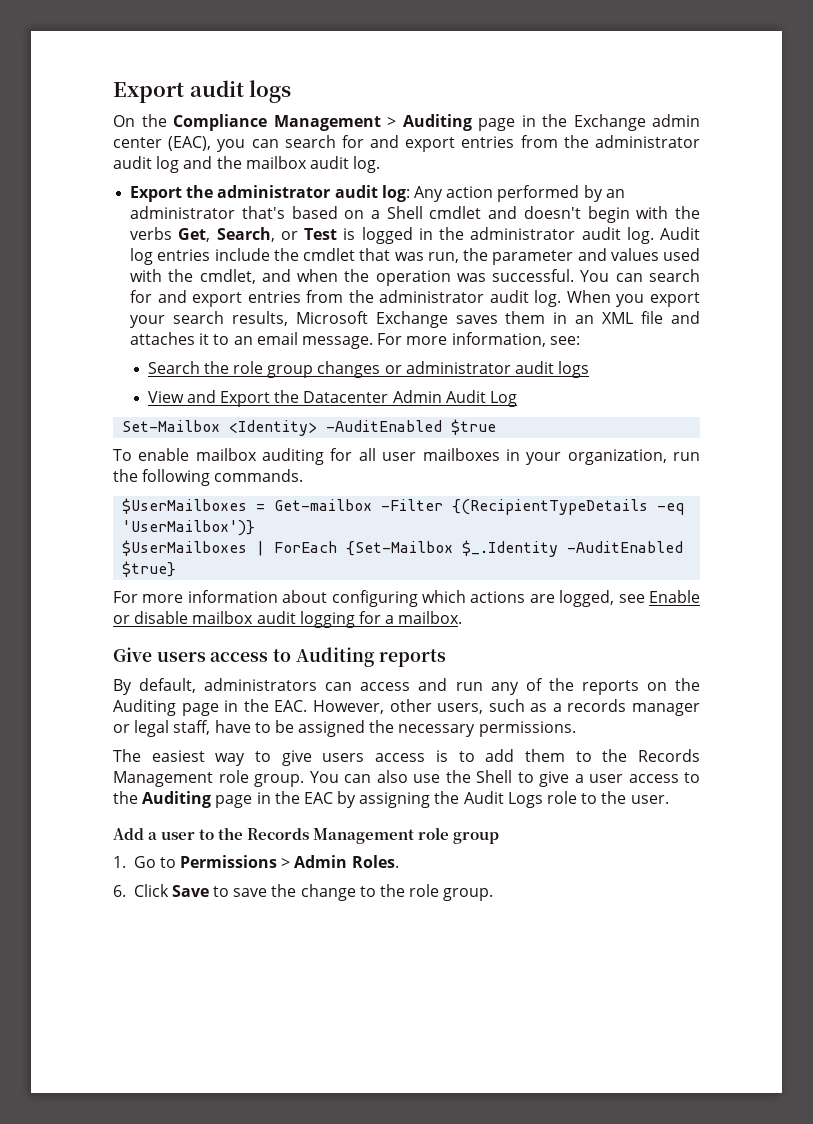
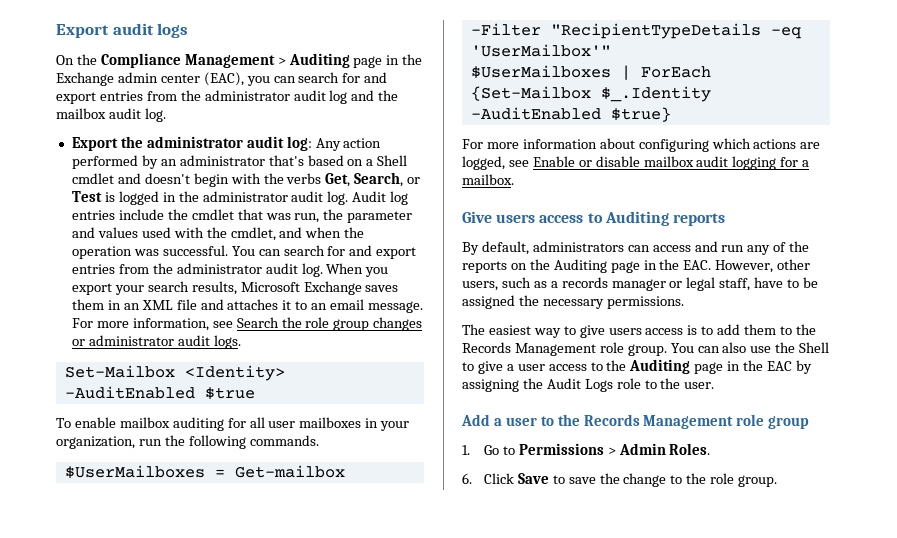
- For more information, see:
- Search the role group changes or administrator audit logs
- View and Export the Datacenter Admin Audit Log
+ For more information, see Search the role group changes or administrator audit logs.
- $UserMailboxes = Get-mailbox -Filter {(RecipientTypeDetails -eq 'UserMailbox')}
+ $UserMailboxes = Get-mailbox -Filter "RecipientTypeDetails -eq 'UserMailbox'"

